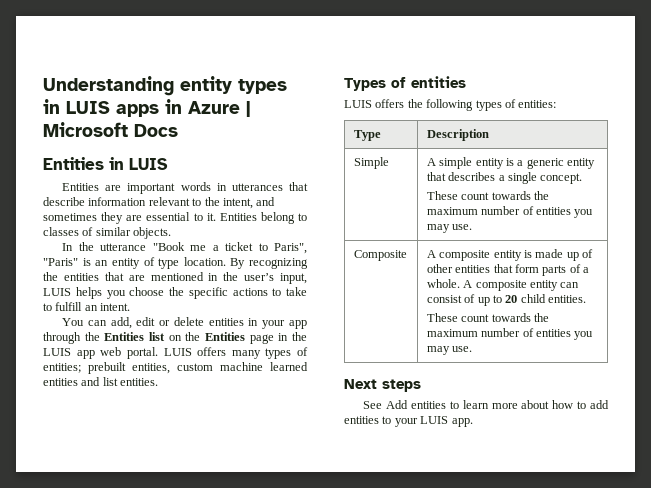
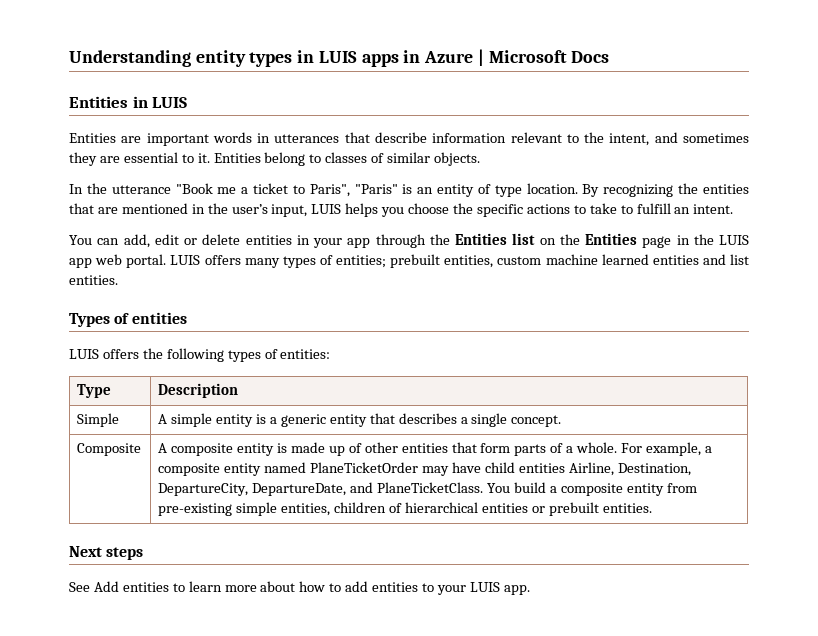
  Simple | A simple entity is a generic entity that describes a single concept.
- These count towards the maximum number of entities you may use.
- A composite entity can consist of up to 20 child entities.
- These count towards the maximum number of entities you may use.
+ For example, a composite entity named PlaneTicketOrder may have child entities Airline, Destination, DepartureCity, DepartureDate, and PlaneTicketClass. You build a composite entity from pre-existing simple entities, children of hierarchical entities or prebuilt entities.

